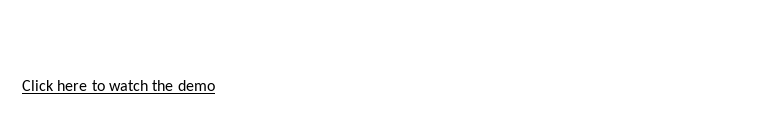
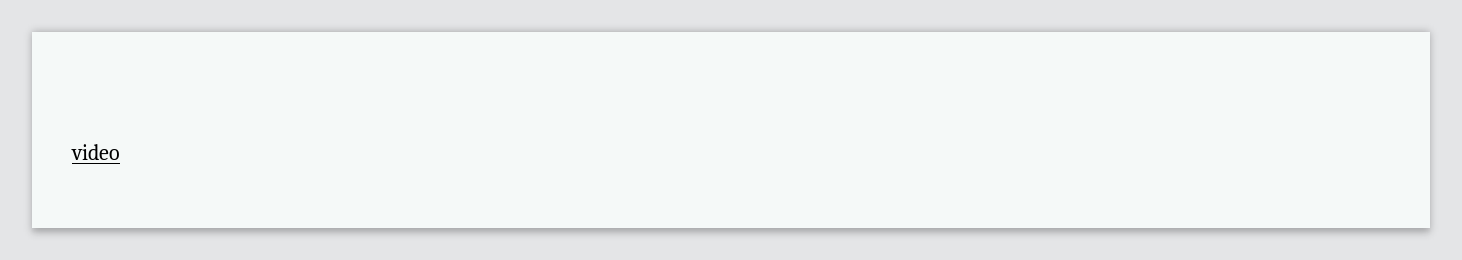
- Click here to watch the demo
+ video

